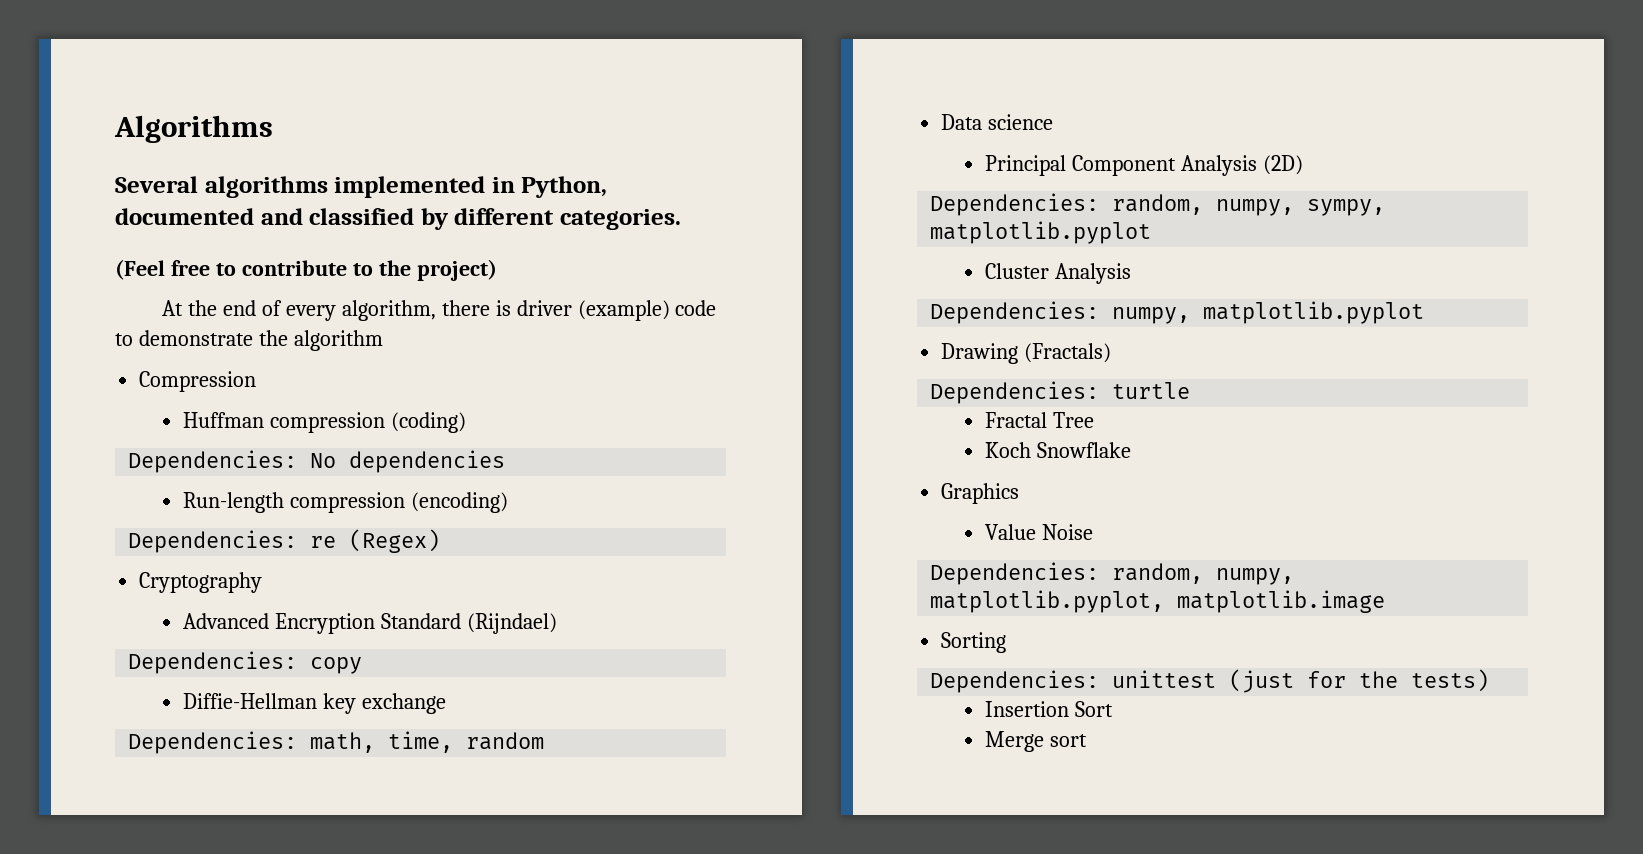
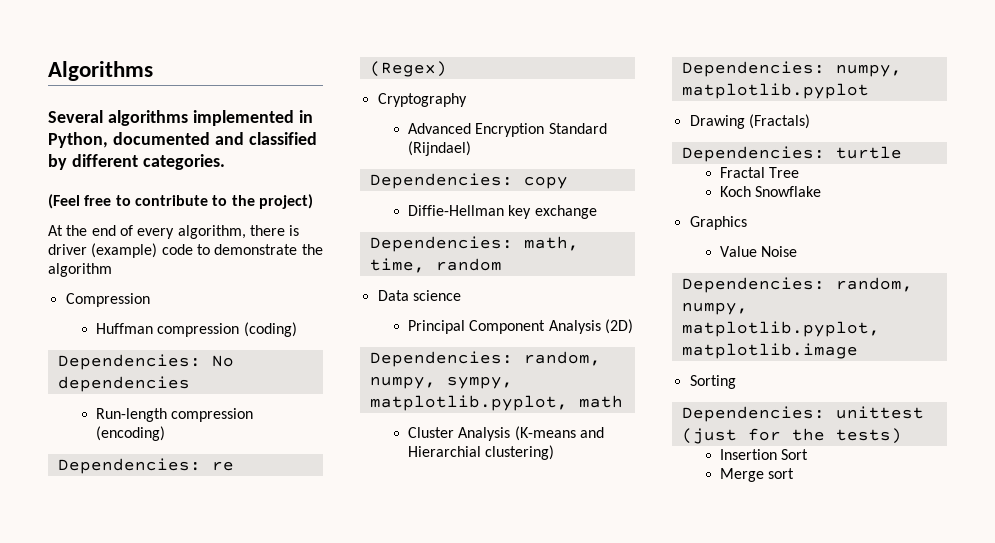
- Dependencies: random, numpy, sympy, matplotlib.pyplot
+ Dependencies: random, numpy, sympy, matplotlib.pyplot, math
- Cluster Analysis
+ Cluster Analysis (K-means and Hierarchial clustering)

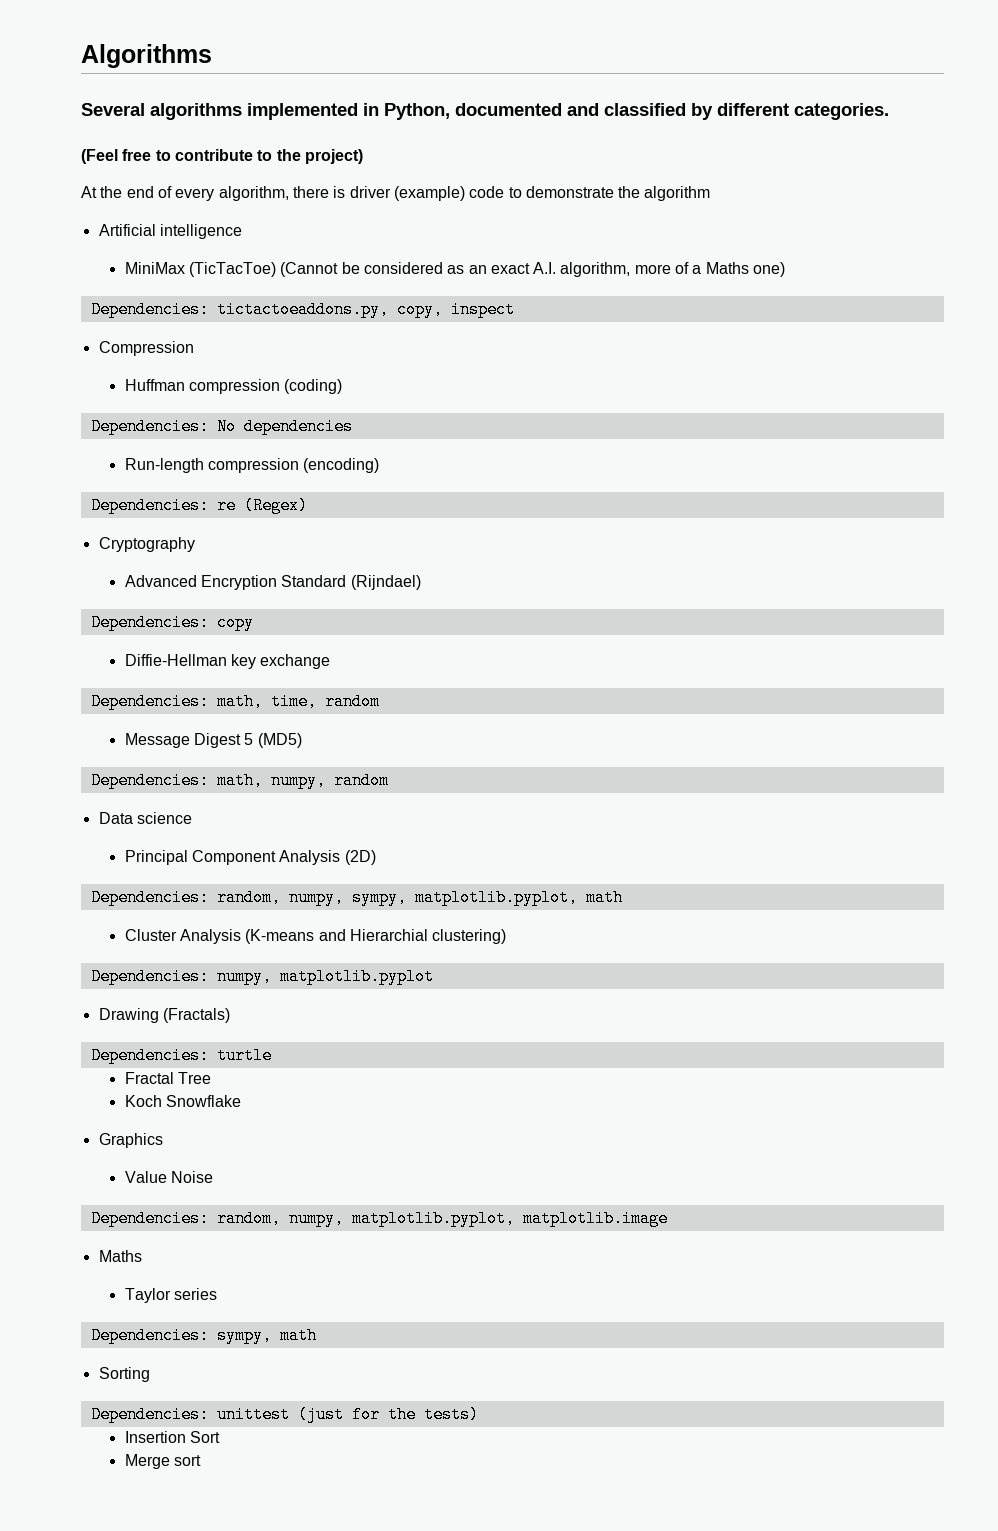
+ Artificial intelligence
+ MiniMax (TicTacToe) (Cannot be considered as an exact A.I. algorithm, more of a Maths one)
+ Dependencies: tictactoeaddons.py, copy, inspect
+ Message Digest 5 (MD5)
+ Dependencies: math, numpy, random
  Dependencies: random, numpy, matplotlib.pyplot, matplotlib.image
+ Maths
+ Taylor series
+ Dependencies: sympy, math

